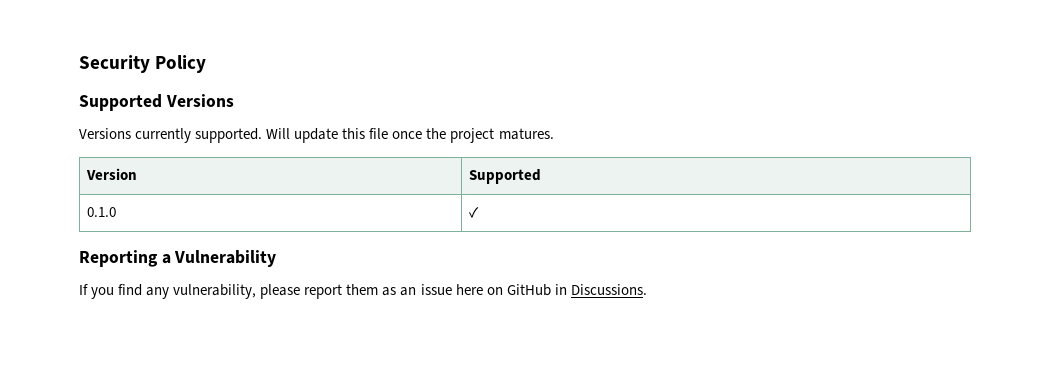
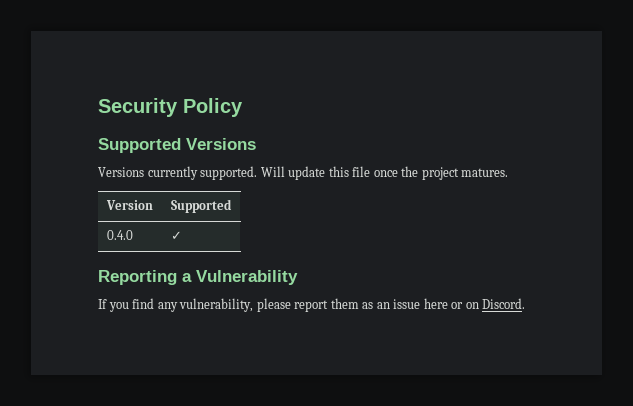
- 0.1.0 | ✓
+ 0.4.0 | ✓
- If you find any vulnerability, please report them as an issue here on GitHub in Discussions.
+ If you find any vulnerability, please report them as an issue here or on Discord.

